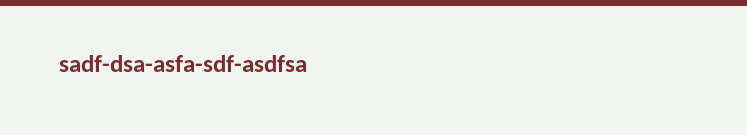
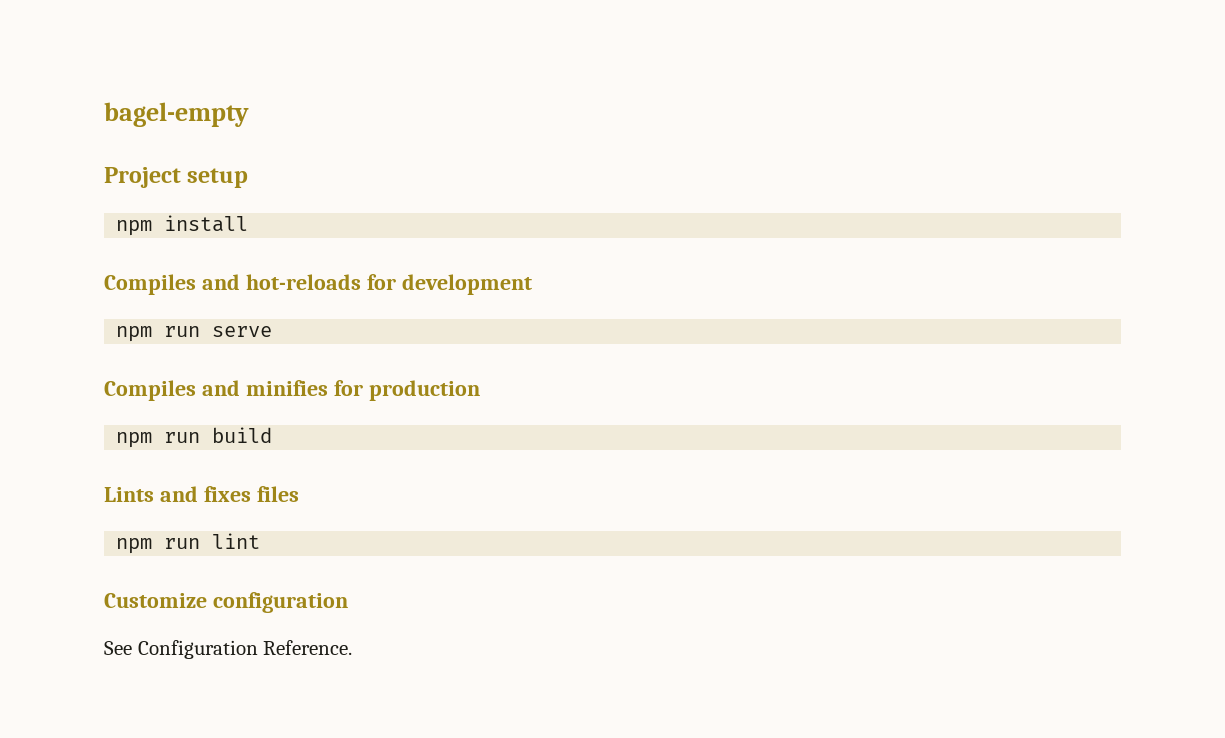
- sadf-dsa-asfa-sdf-asdfsa
+ bagel-empty
+ Project setup
+ npm install
+ Compiles and hot-reloads for development
+ npm run serve
+ Compiles and minifies for production
+ npm run build
+ Lints and fixes files
+ npm run lint
+ Customize configuration
+ See Configuration Reference.

